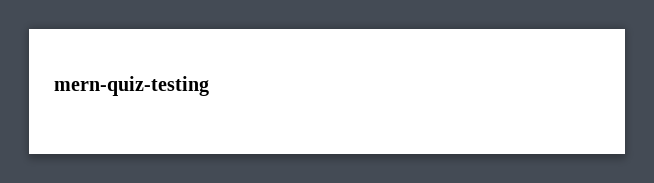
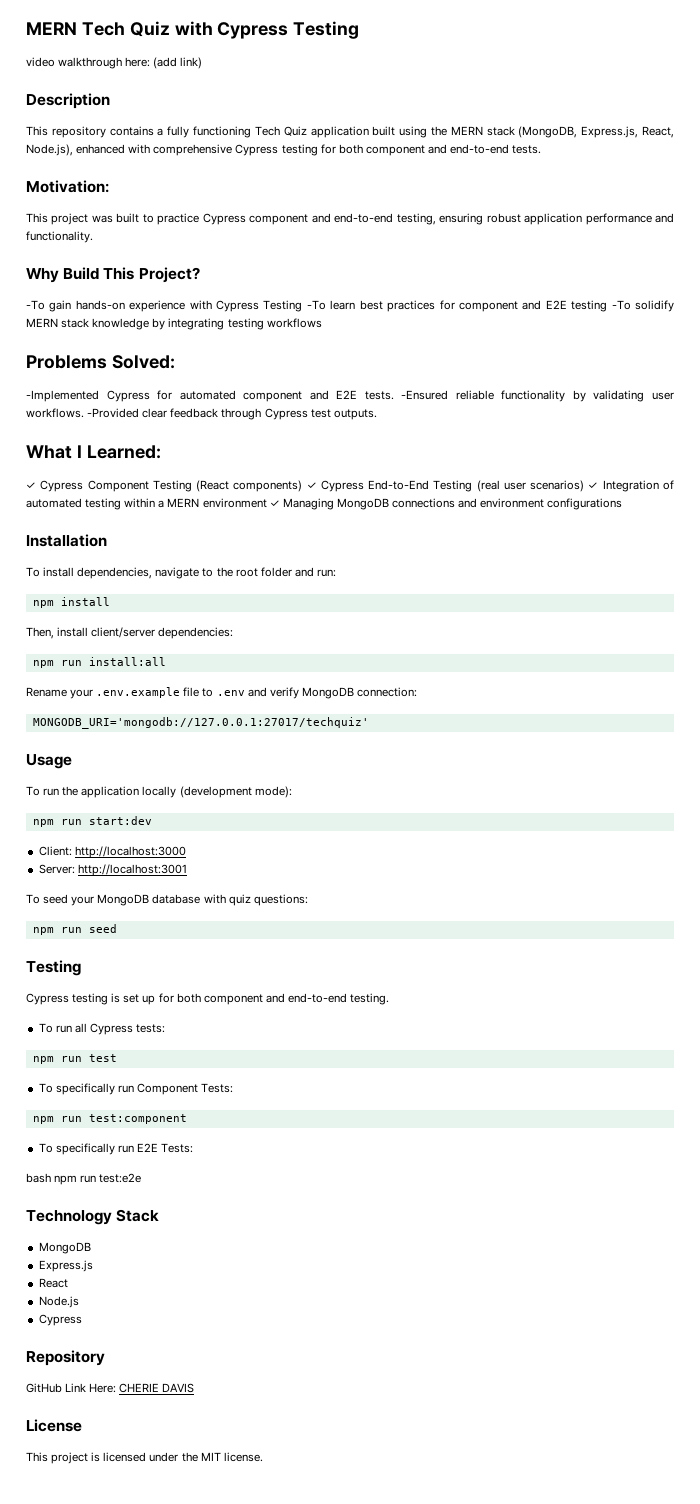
- mern-quiz-testing
+ MERN Tech Quiz with Cypress Testing
+ video walkthrough here: (add link)
+ Description
+ This repository contains a fully functioning Tech Quiz application built using the MERN stack (MongoDB, Express.js, React, Node.js), enhanced with comprehensive Cypress testing for both component and end-to-end tests.
+ Motivation:
+ This project was built to practice Cypress component and end-to-end testing, ensuring robust application performance and functionality.
+ Why Build This Project?
+ -To gain hands-on experience with Cypress Testing -To learn best practices for component and E2E testing -To solidify MERN stack knowledge by integrating testing workflows
+ Problems Solved:
+ -Implemented Cypress for automated component and E2E tests. -Ensured reliable functionality by validating user workflows. -Provided clear feedback through Cypress test outputs.
+ What I Learned:
+ ✓ Cypress Component Testing (React components) ✓ Cypress End-to-End Testing (real user scenarios) ✓ Integration of automated testing within a MERN environment ✓ Managing MongoDB connections and environment configurations
+ Installation
+ To install dependencies, navigate to the root folder and run:
+ npm install
+ Then, install client/server dependencies:
+ npm run install:all
+ Rename your .env.example file to .env and verify MongoDB connection:
+ MONGODB_URI='mongodb://127.0.0.1:27017/techquiz'
+ Usage
+ To run the application locally (development mode):
+ npm run start:dev
+ Client: http://localhost:3000
+ Server: http://localhost:3001
+ To seed your MongoDB database with quiz questions:
+ npm run seed
+ Testing
+ Cypress testing is set up for both component and end-to-end testing.
+ To run all Cypress tests:
+ npm run test
+ To specifically run Component Tests:
+ npm run test:component
+ To specifically run E2E Tests:
+ bash npm run test:e2e
+ Technology Stack
+ MongoDB
+ Express.js
+ React
+ Node.js
+ Cypress
+ Repository
+ GitHub Link Here: CHERIE DAVIS
+ License
+ This project is licensed under the MIT license.

